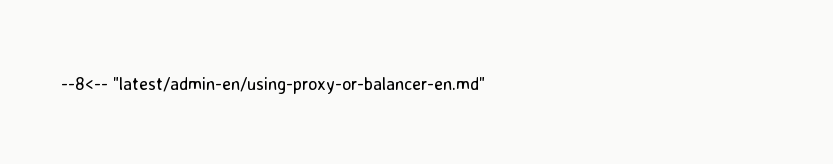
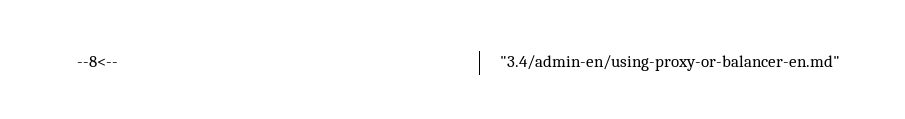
- --8<-- "latest/admin-en/using-proxy-or-balancer-en.md"
+ --8<-- "3.4/admin-en/using-proxy-or-balancer-en.md"

